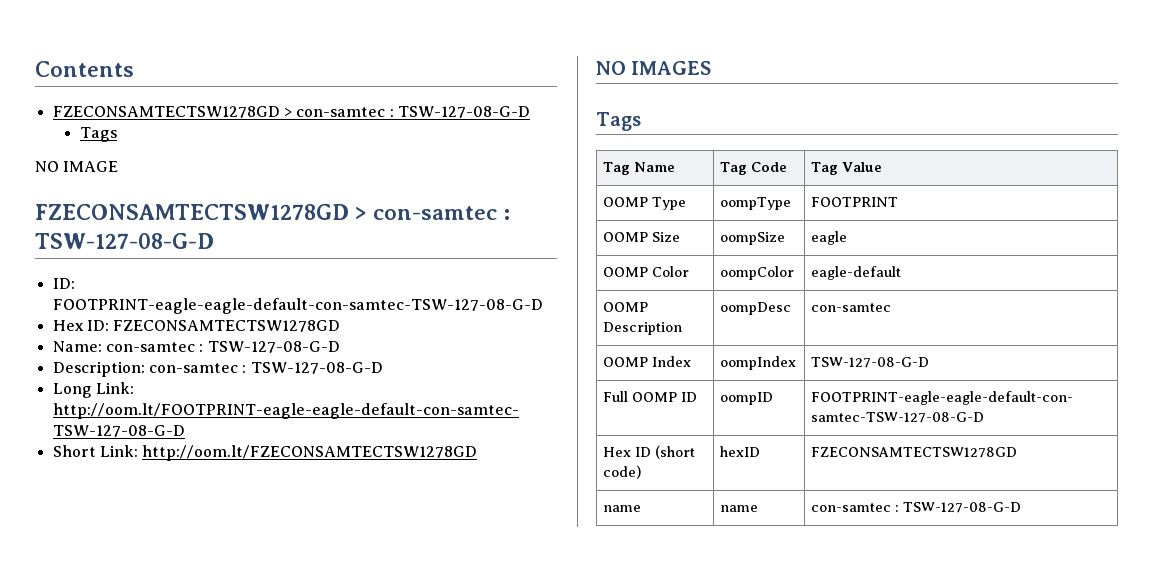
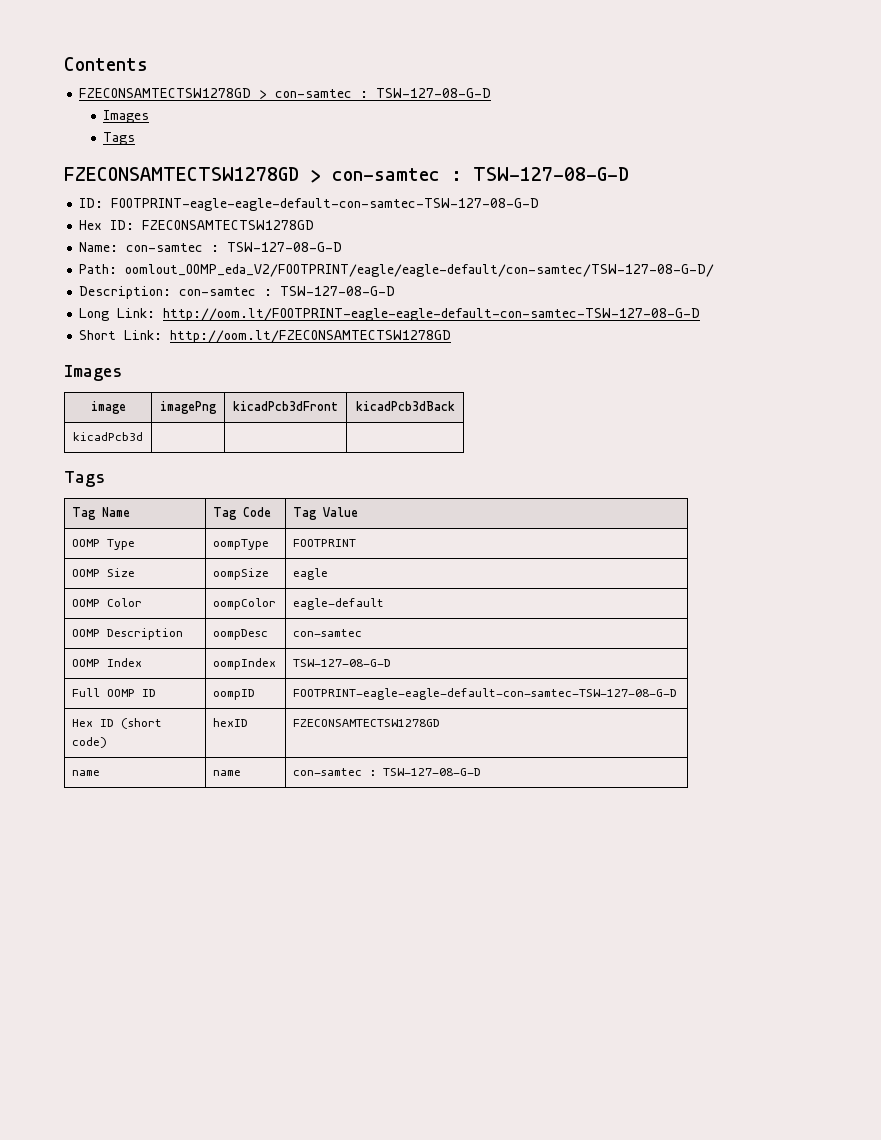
  Contents
  FZECONSAMTECTSW1278GD > con-samtec : TSW-127-08-G-D
+ Images
  Tags
- NO IMAGE
+ Path: oomlout_OOMP_eda_V2/FOOTPRINT/eagle/eagle-default/con-samtec/TSW-127-08-G-D/
  Short Link: http://oom.lt/FZECONSAMTECTSW1278GD
- NO IMAGES
+ Images
+ image | imagePng | kicadPcb3dFront | kicadPcb3dBack
+ kicadPcb3d | | |

